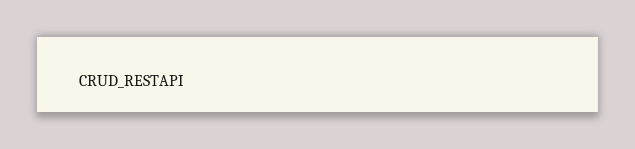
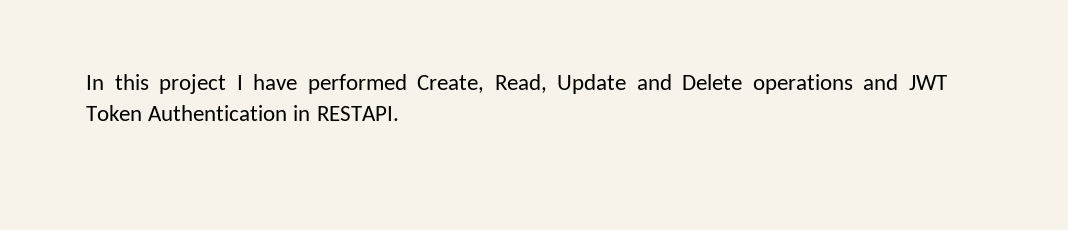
- CRUD_RESTAPI
+ In this project I have performed Create, Read, Update and Delete operations and JWT Token Authentication in RESTAPI.

